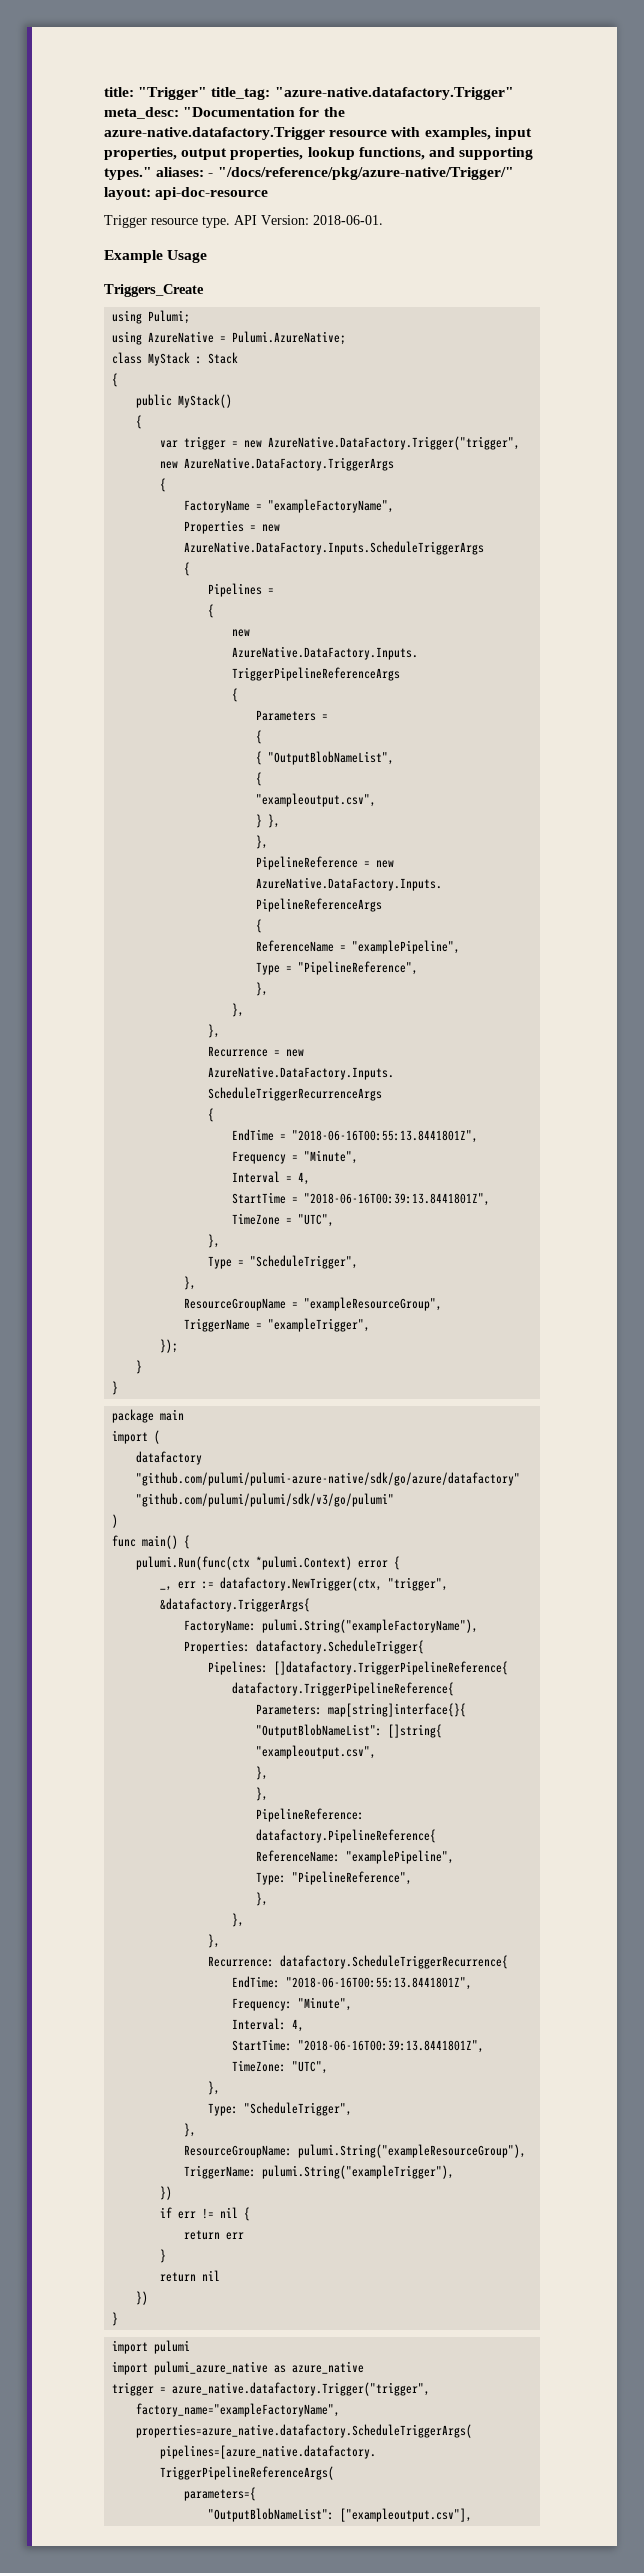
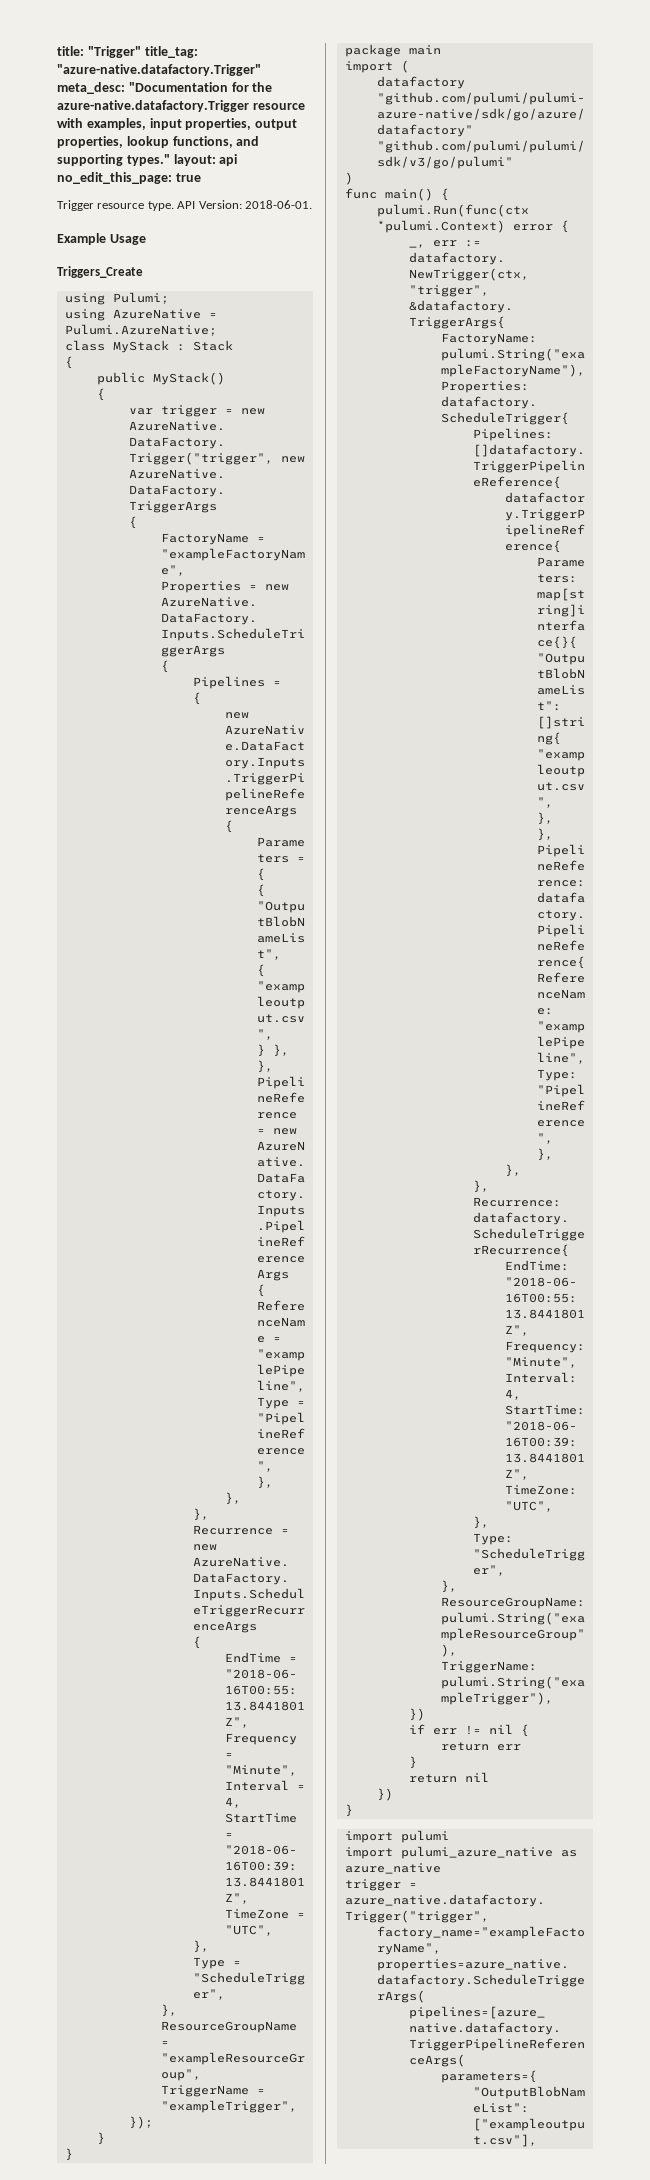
- title: "Trigger" title_tag: "azure-native.datafactory.Trigger" meta_desc: "Documentation for the azure-native.datafactory.Trigger resource with examples, input properties, output properties, lookup functions, and supporting types." aliases: - "/docs/reference/pkg/azure-native/Trigger/" layout: api-doc-resource
+ title: "Trigger" title_tag: "azure-native.datafactory.Trigger" meta_desc: "Documentation for the azure-native.datafactory.Trigger resource with examples, input properties, output properties, lookup functions, and supporting types." layout: api no_edit_this_page: true

